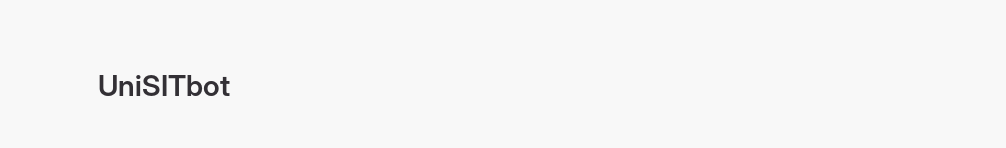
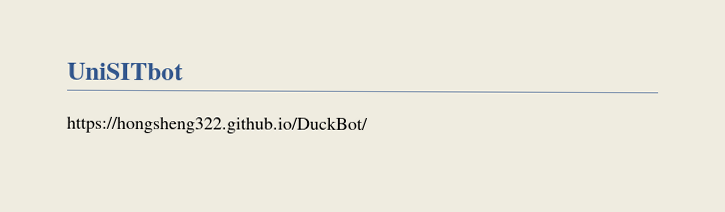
+ https://hongsheng322.github.io/DuckBot/

